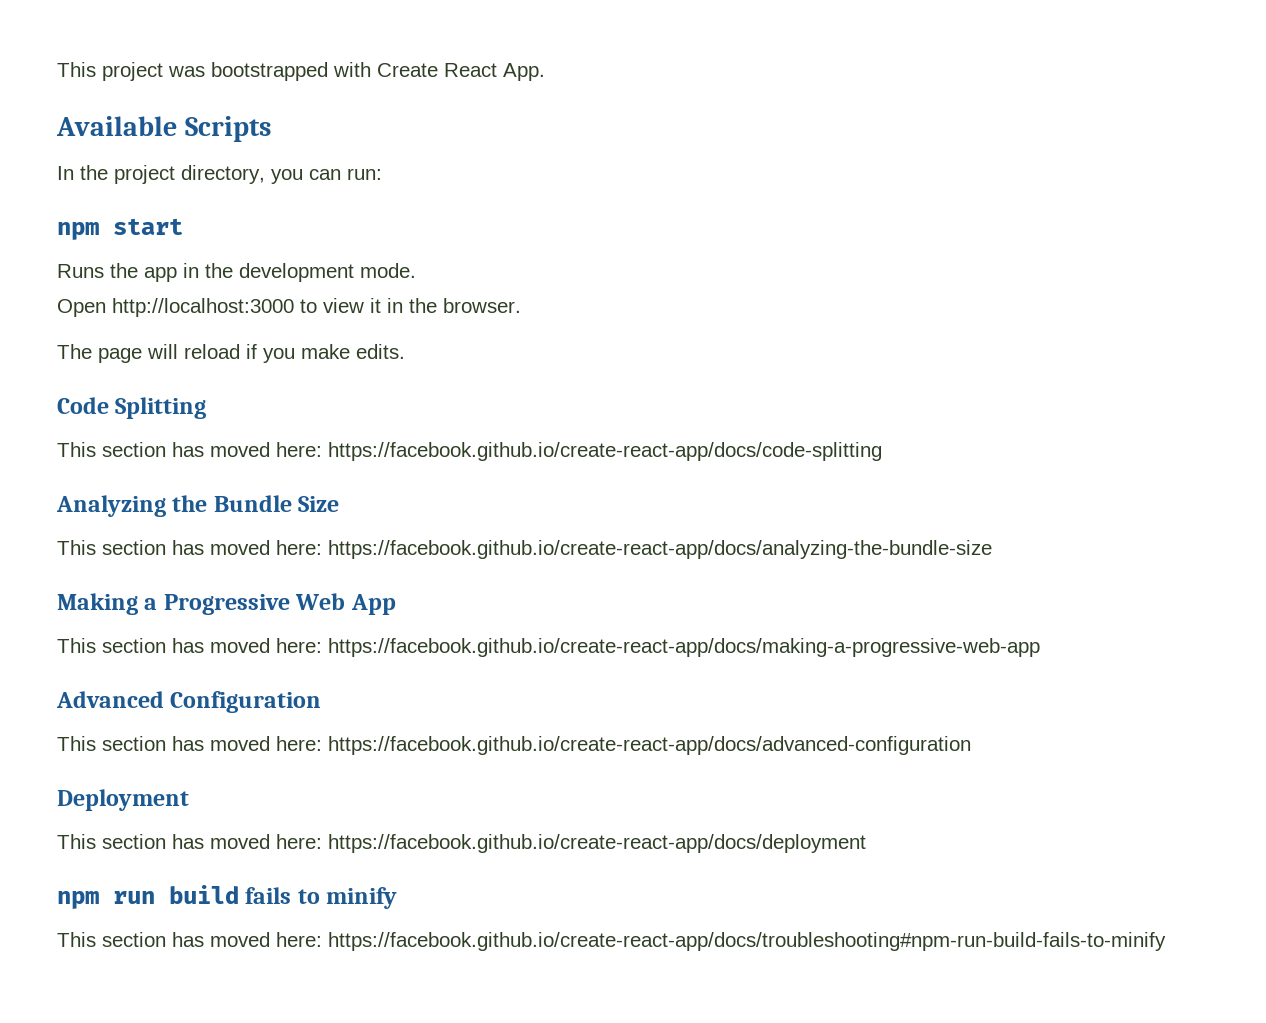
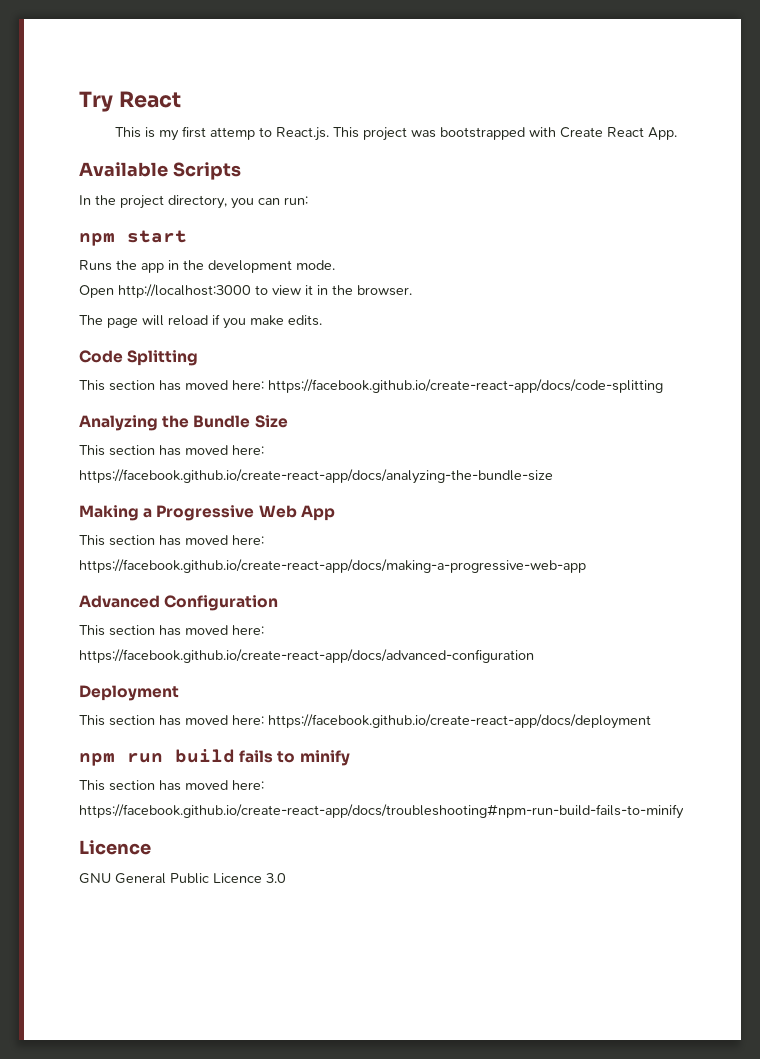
- This project was bootstrapped with Create React App.
+ Try React
+ This is my first attemp to React.js. This project was bootstrapped with Create React App.
  This section has moved here: https://facebook.github.io/create-react-app/docs/troubleshooting#npm-run-build-fails-to-minify
+ Licence
+ GNU General Public Licence 3.0

